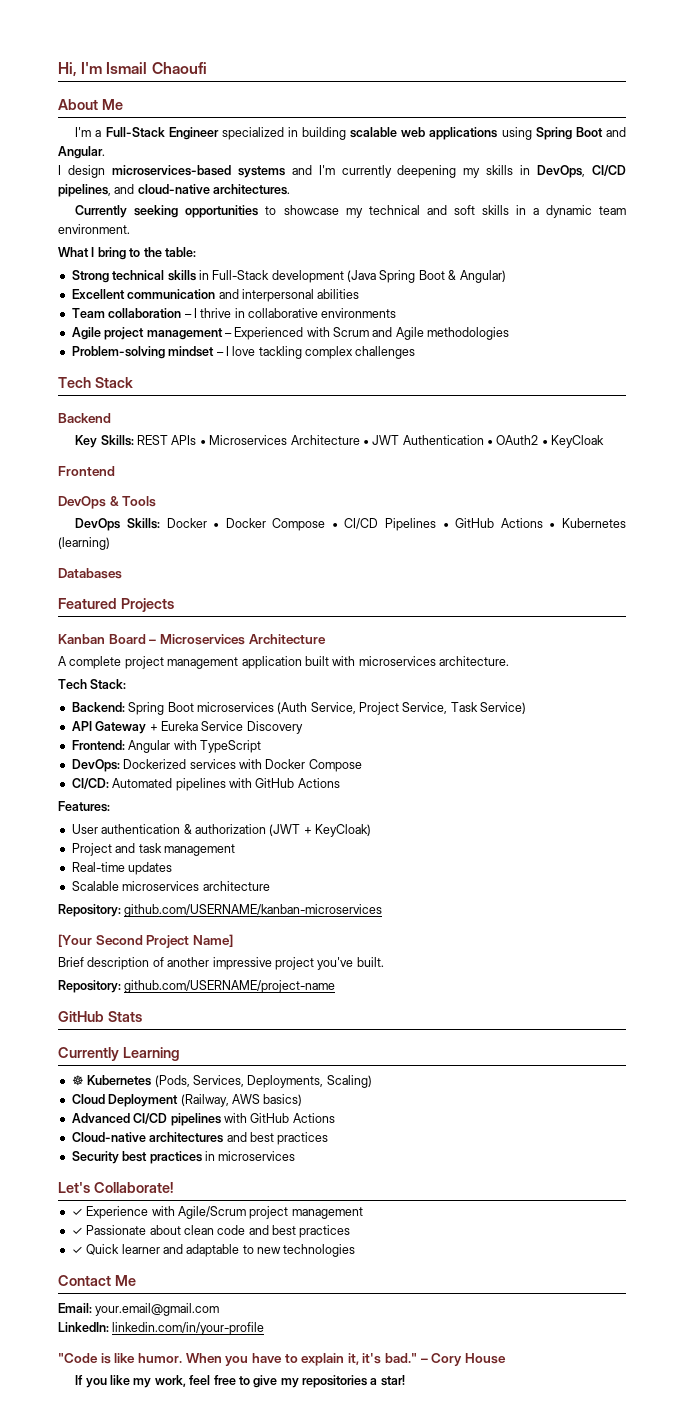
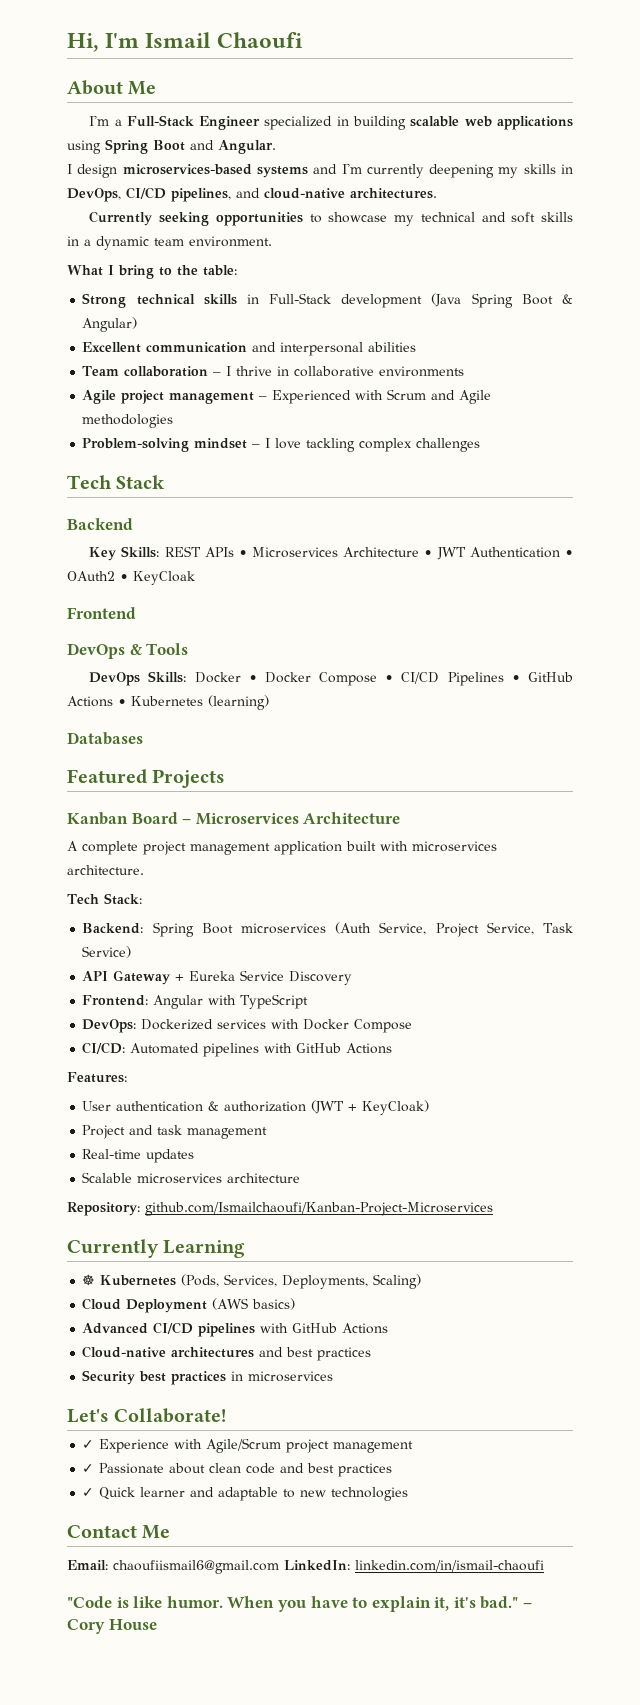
- Repository: github.com/USERNAME/kanban-microservices
- [Your Second Project Name]
- Brief description of another impressive project you've built.
- Repository: github.com/USERNAME/project-name
- GitHub Stats
+ Repository: github.com/Ismailchaoufi/Kanban-Project-Microservices
- Cloud Deployment (Railway, AWS basics)
+ Cloud Deployment (AWS basics)
- Email: your.email@gmail.com
- LinkedIn: linkedin.com/in/your-profile
+ Email: chaoufiismail6@gmail.com LinkedIn: linkedin.com/in/ismail-chaoufi
- If you like my work, feel free to give my repositories a star!

